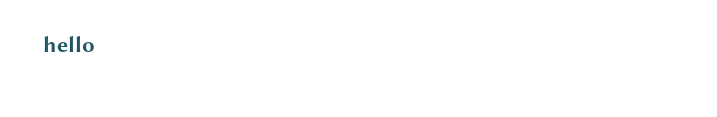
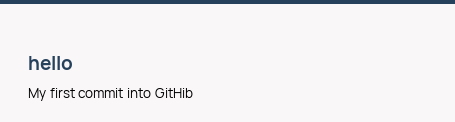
+ My first commit into GitHib

